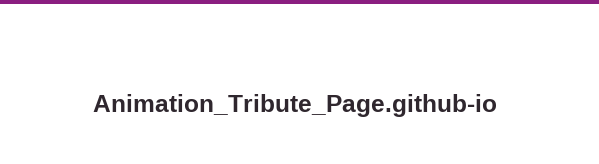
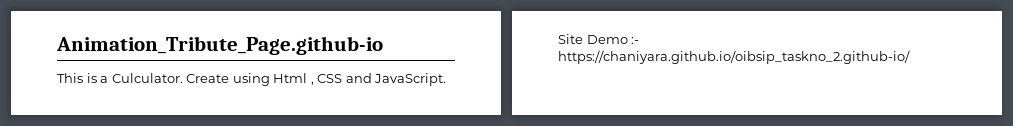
+ This is a Culculator. Create using Html , CSS and JavaScript. Site Demo :- https://chaniyara.github.io/oibsip_taskno_2.github-io/

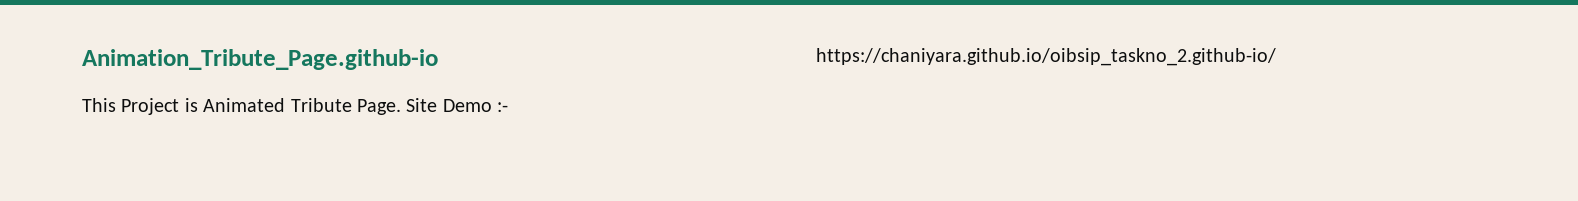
- This is a Culculator. Create using Html , CSS and JavaScript.
+ This Project is Animated Tribute Page.

